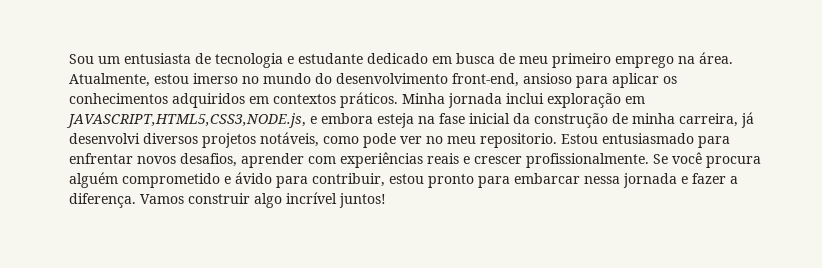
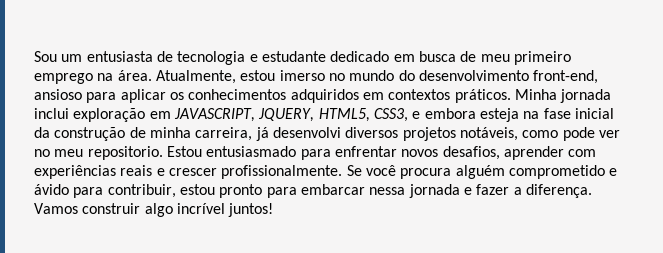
- Minha jornada inclui exploração em JAVASCRIPT,HTML5,CSS3,NODE.js, e embora esteja na fase inicial da construção de minha carreira, já desenvolvi diversos projetos notáveis, como pode ver no meu repositorio.
+ Minha jornada inclui exploração em JAVASCRIPT, JQUERY, HTML5, CSS3, e embora esteja na fase inicial da construção de minha carreira, já desenvolvi diversos projetos notáveis, como pode ver no meu repositorio.

